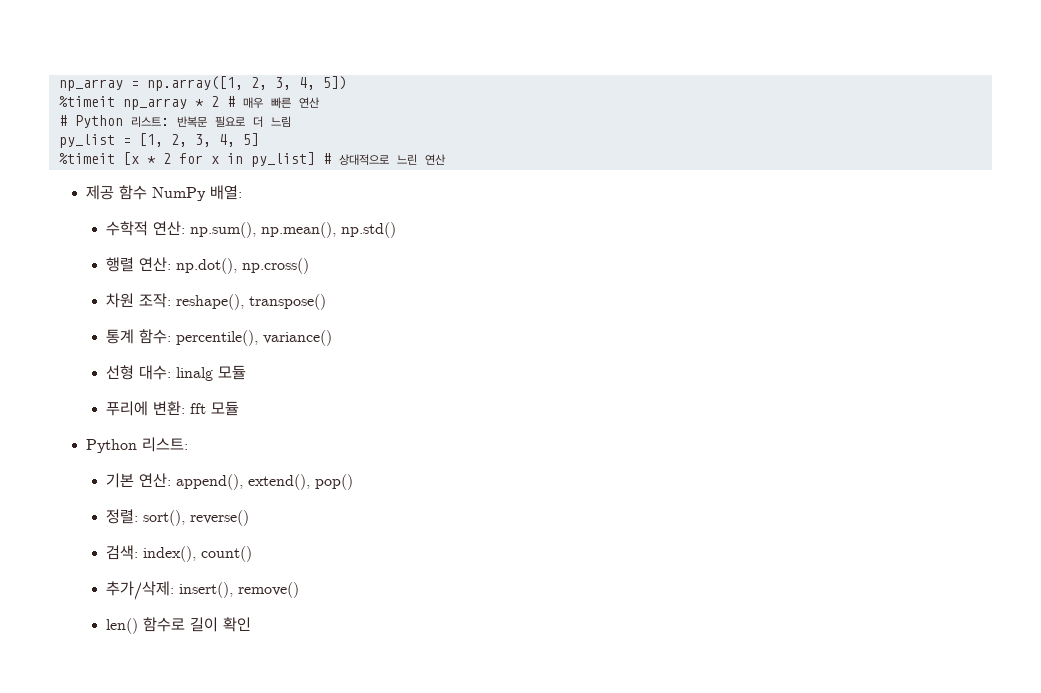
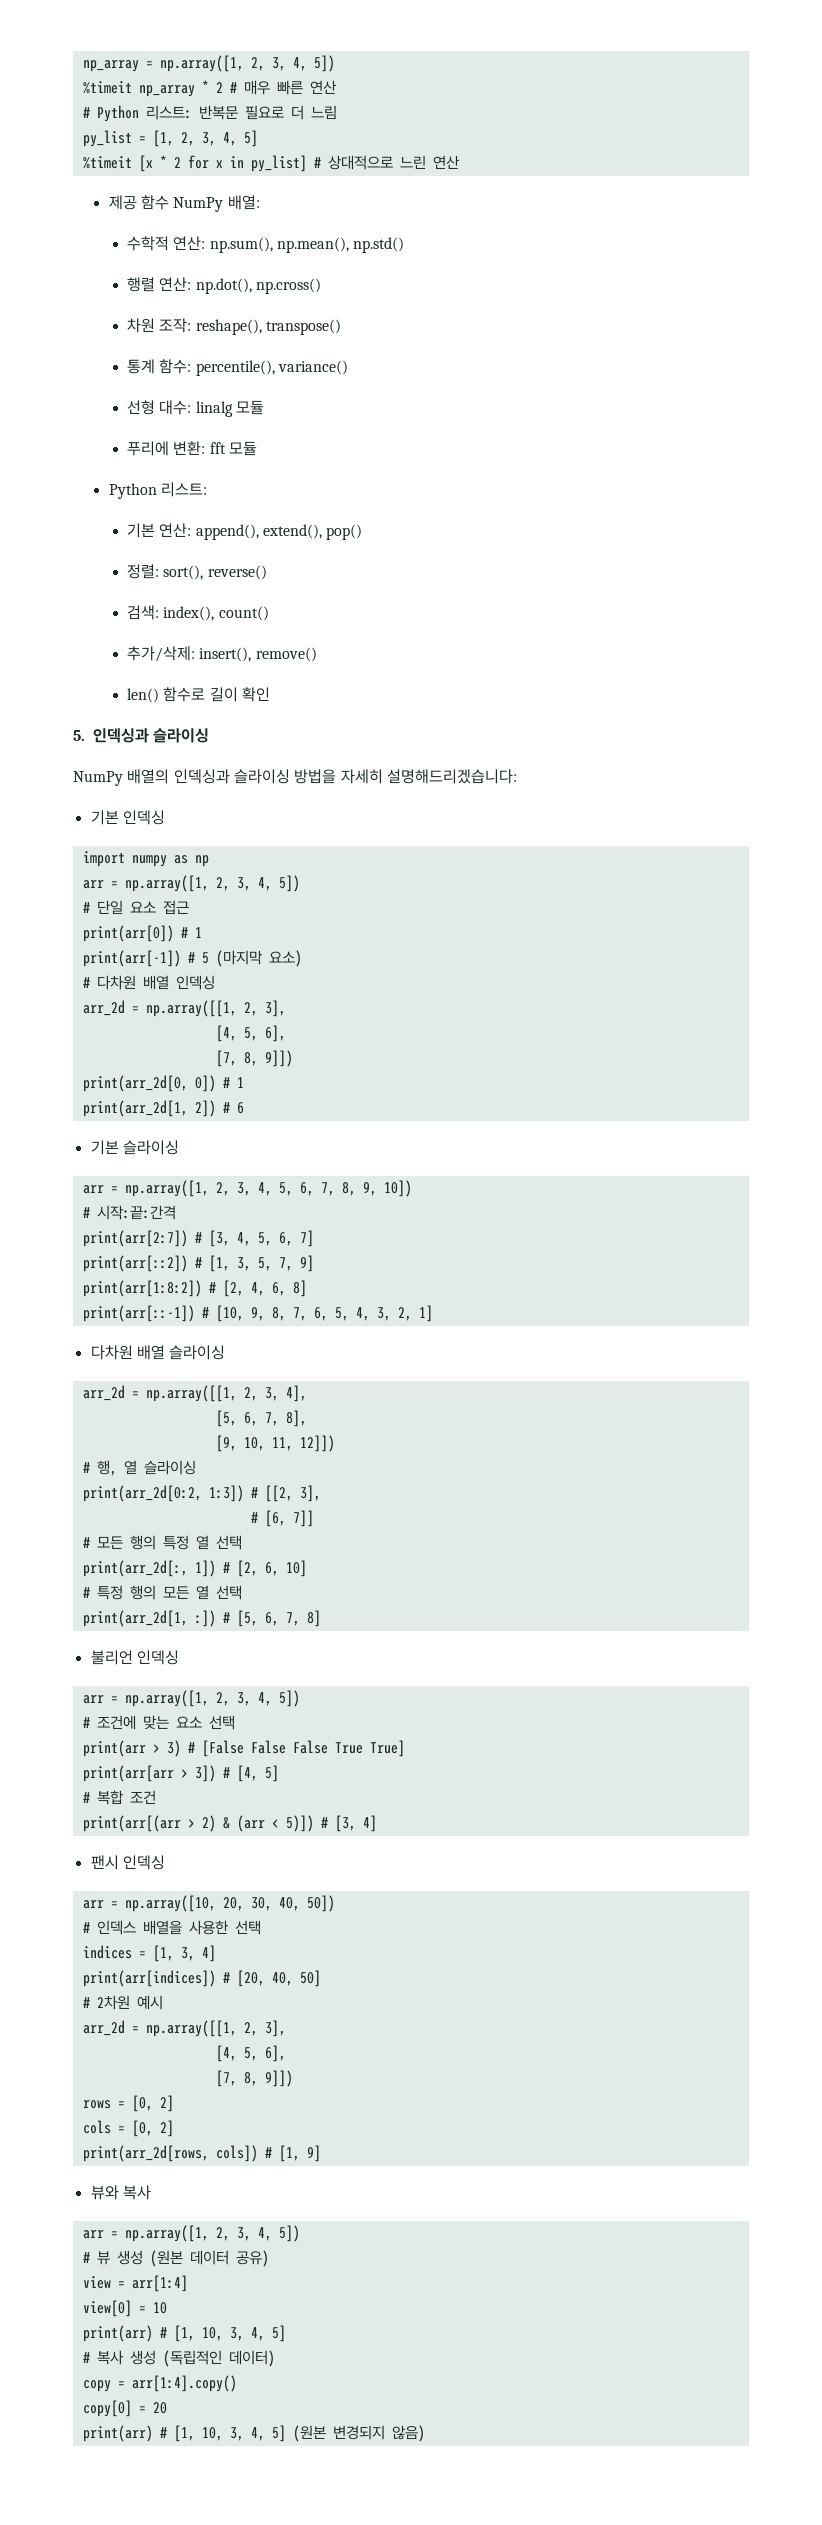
+ 5. 인덱싱과 슬라이싱
+ NumPy 배열의 인덱싱과 슬라이싱 방법을 자세히 설명해드리겠습니다:
+ 기본 인덱싱
+ import numpy as np
+ arr = np.array([1, 2, 3, 4, 5])
+ # 단일 요소 접근
+ print(arr[0]) # 1
+ print(arr[-1]) # 5 (마지막 요소)
+ # 다차원 배열 인덱싱
+ arr_2d = np.array([[1, 2, 3],
+ [4, 5, 6],
+ [7, 8, 9]])
+ print(arr_2d[0, 0]) # 1
+ print(arr_2d[1, 2]) # 6
+ 기본 슬라이싱
+ arr = np.array([1, 2, 3, 4, 5, 6, 7, 8, 9, 10])
+ # 시작:끝:간격
+ print(arr[2:7]) # [3, 4, 5, 6, 7]
+ print(arr[::2]) # [1, 3, 5, 7, 9]
+ print(arr[1:8:2]) # [2, 4, 6, 8]
+ print(arr[::-1]) # [10, 9, 8, 7, 6, 5, 4, 3, 2, 1]
+ 다차원 배열 슬라이싱
+ arr_2d = np.array([[1, 2, 3, 4],
+ [5, 6, 7, 8],
+ [9, 10, 11, 12]])
+ # 행, 열 슬라이싱
+ print(arr_2d[0:2, 1:3]) # [[2, 3],
+ # [6, 7]]
+ # 모든 행의 특정 열 선택
+ print(arr_2d[:, 1]) # [2, 6, 10]
+ # 특정 행의 모든 열 선택
+ print(arr_2d[1, :]) # [5, 6, 7, 8]
+ 불리언 인덱싱
+ arr = np.array([1, 2, 3, 4, 5])
+ # 조건에 맞는 요소 선택
+ print(arr > 3) # [False False False True True]
+ print(arr[arr > 3]) # [4, 5]
+ # 복합 조건
+ print(arr[(arr > 2) & (arr < 5)]) # [3, 4]
+ 팬시 인덱싱
+ arr = np.array([10, 20, 30, 40, 50])
+ # 인덱스 배열을 사용한 선택
+ indices = [1, 3, 4]
+ print(arr[indices]) # [20, 40, 50]
+ # 2차원 예시
+ arr_2d = np.array([[1, 2, 3],
+ [4, 5, 6],
+ [7, 8, 9]])
+ rows = [0, 2]
+ cols = [0, 2]
+ print(arr_2d[rows, cols]) # [1, 9]
+ 뷰와 복사
+ arr = np.array([1, 2, 3, 4, 5])
+ # 뷰 생성 (원본 데이터 공유)
+ view = arr[1:4]
+ view[0] = 10
+ print(arr) # [1, 10, 3, 4, 5]
+ # 복사 생성 (독립적인 데이터)
+ copy = arr[1:4].copy()
+ copy[0] = 20
+ print(arr) # [1, 10, 3, 4, 5] (원본 변경되지 않음)

